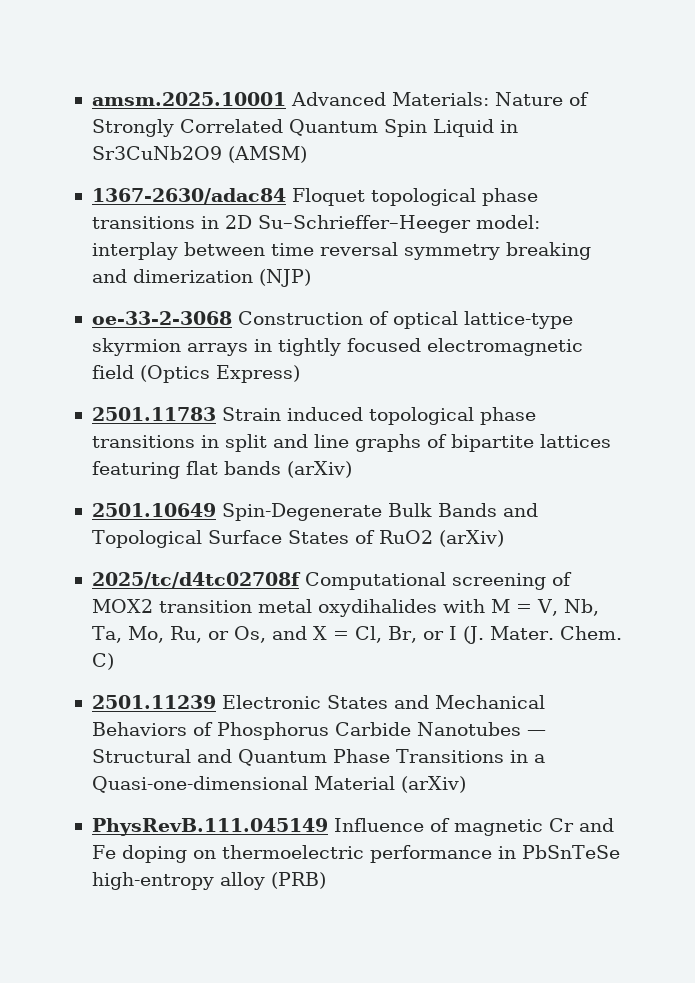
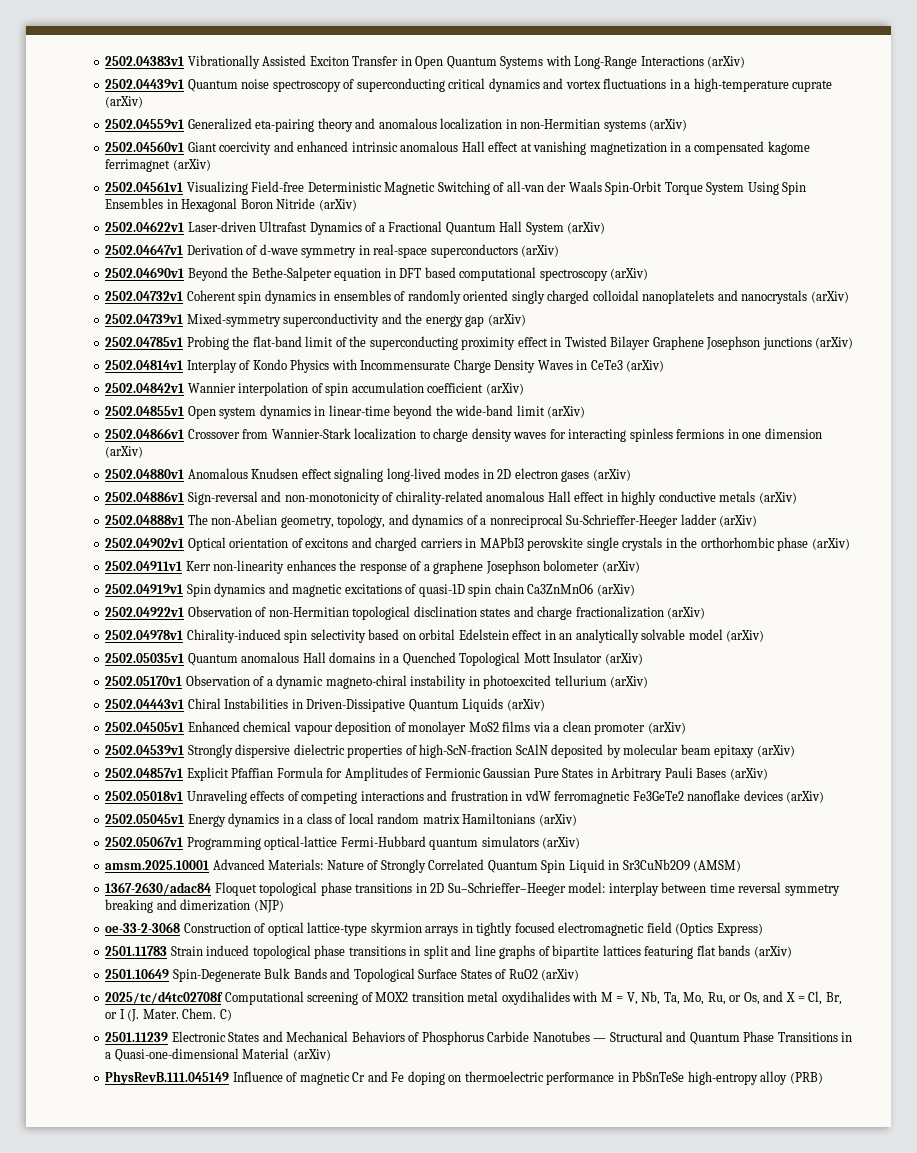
+ 2502.04383v1 Vibrationally Assisted Exciton Transfer in Open Quantum Systems with Long-Range Interactions (arXiv)
+ 2502.04439v1 Quantum noise spectroscopy of superconducting critical dynamics and vortex fluctuations in a high-temperature cuprate (arXiv)
+ 2502.04559v1 Generalized eta-pairing theory and anomalous localization in non-Hermitian systems (arXiv)
+ 2502.04560v1 Giant coercivity and enhanced intrinsic anomalous Hall effect at vanishing magnetization in a compensated kagome ferrimagnet (arXiv)
+ 2502.04561v1 Visualizing Field-free Deterministic Magnetic Switching of all-van der Waals Spin-Orbit Torque System Using Spin Ensembles in Hexagonal Boron Nitride (arXiv)
+ 2502.04622v1 Laser-driven Ultrafast Dynamics of a Fractional Quantum Hall System (arXiv)
+ 2502.04647v1 Derivation of d-wave symmetry in real-space superconductors (arXiv)
+ 2502.04690v1 Beyond the Bethe-Salpeter equation in DFT based computational spectroscopy (arXiv)
+ 2502.04732v1 Coherent spin dynamics in ensembles of randomly oriented singly charged colloidal nanoplatelets and nanocrystals (arXiv)
+ 2502.04739v1 Mixed-symmetry superconductivity and the energy gap (arXiv)
+ 2502.04785v1 Probing the flat-band limit of the superconducting proximity effect in Twisted Bilayer Graphene Josephson junctions (arXiv)
+ 2502.04814v1 Interplay of Kondo Physics with Incommensurate Charge Density Waves in CeTe3 (arXiv)
+ 2502.04842v1 Wannier interpolation of spin accumulation coefficient (arXiv)
+ 2502.04855v1 Open system dynamics in linear-time beyond the wide-band limit (arXiv)
+ 2502.04866v1 Crossover from Wannier-Stark localization to charge density waves for interacting spinless fermions in one dimension (arXiv)
+ 2502.04880v1 Anomalous Knudsen effect signaling long-lived modes in 2D electron gases (arXiv)
+ 2502.04886v1 Sign-reversal and non-monotonicity of chirality-related anomalous Hall effect in highly conductive metals (arXiv)
+ 2502.04888v1 The non-Abelian geometry, topology, and dynamics of a nonreciprocal Su-Schrieffer-Heeger ladder (arXiv)
+ 2502.04902v1 Optical orientation of excitons and charged carriers in MAPbI3 perovskite single crystals in the orthorhombic phase (arXiv)
+ 2502.04911v1 Kerr non-linearity enhances the response of a graphene Josephson bolometer (arXiv)
+ 2502.04919v1 Spin dynamics and magnetic excitations of quasi-1D spin chain Ca3ZnMnO6 (arXiv)
+ 2502.04922v1 Observation of non-Hermitian topological disclination states and charge fractionalization (arXiv)
+ 2502.04978v1 Chirality-induced spin selectivity based on orbital Edelstein effect in an analytically solvable model (arXiv)
+ 2502.05035v1 Quantum anomalous Hall domains in a Quenched Topological Mott Insulator (arXiv)
+ 2502.05170v1 Observation of a dynamic magneto-chiral instability in photoexcited tellurium (arXiv)
+ 2502.04443v1 Chiral Instabilities in Driven-Dissipative Quantum Liquids (arXiv)
+ 2502.04505v1 Enhanced chemical vapour deposition of monolayer MoS2 films via a clean promoter (arXiv)
+ 2502.04539v1 Strongly dispersive dielectric properties of high-ScN-fraction ScAlN deposited by molecular beam epitaxy (arXiv)
+ 2502.04857v1 Explicit Pfaffian Formula for Amplitudes of Fermionic Gaussian Pure States in Arbitrary Pauli Bases (arXiv)
+ 2502.05018v1 Unraveling effects of competing interactions and frustration in vdW ferromagnetic Fe3GeTe2 nanoflake devices (arXiv)
+ 2502.05045v1 Energy dynamics in a class of local random matrix Hamiltonians (arXiv)
+ 2502.05067v1 Programming optical-lattice Fermi-Hubbard quantum simulators (arXiv)

